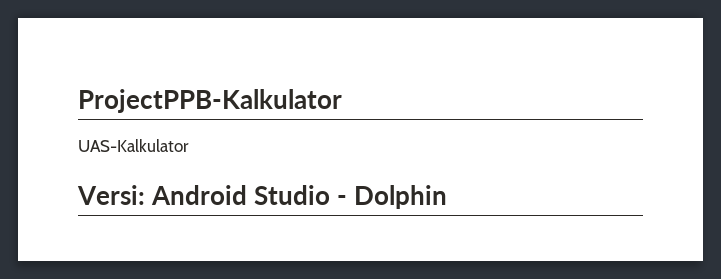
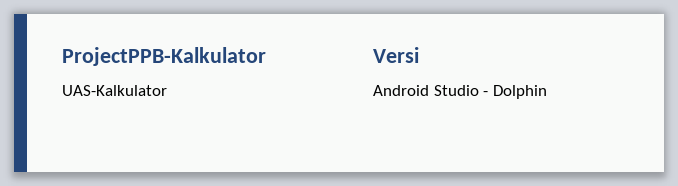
- Versi: Android Studio - Dolphin
+ Versi
+ Android Studio - Dolphin

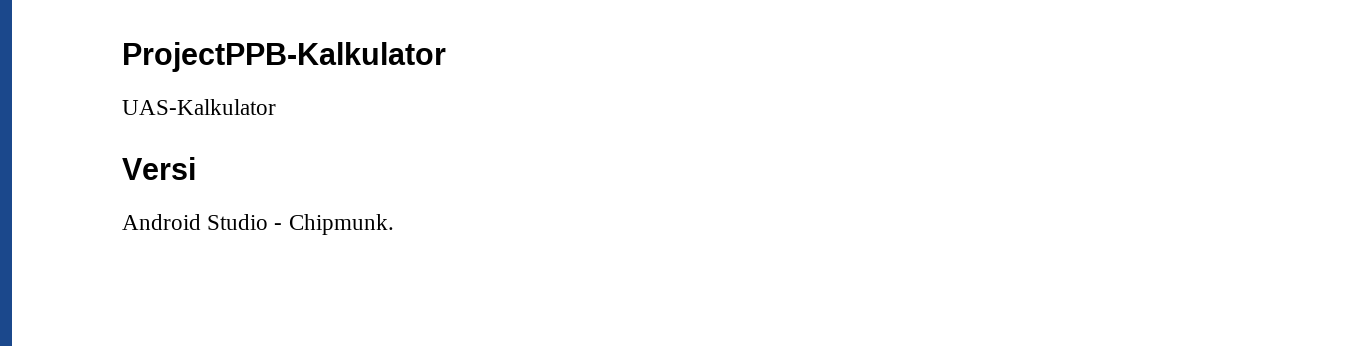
- Android Studio - Dolphin
+ Android Studio - Chipmunk.

